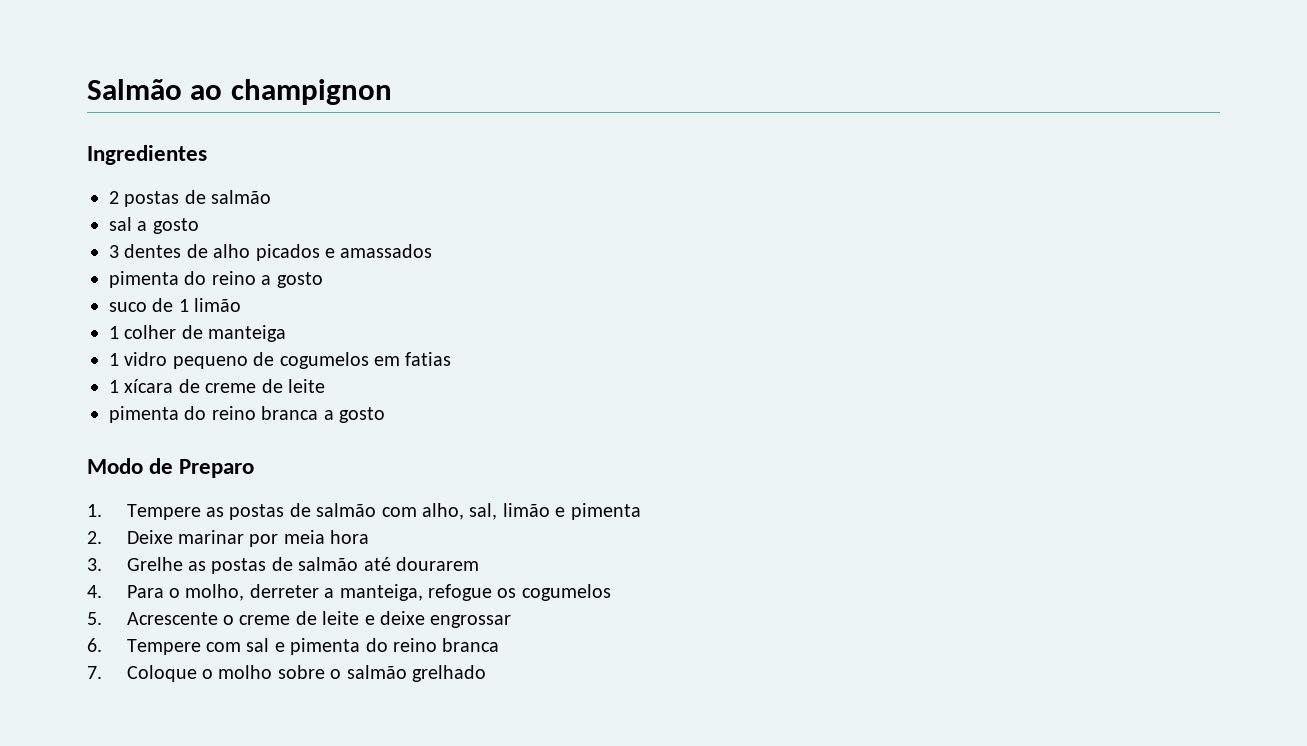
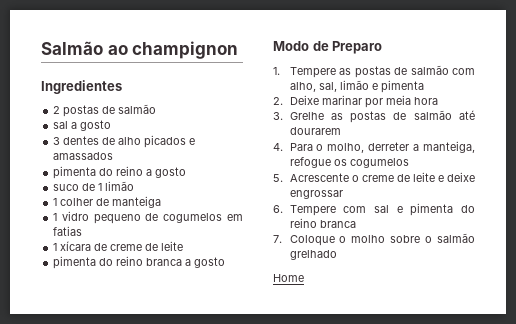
+ Home

